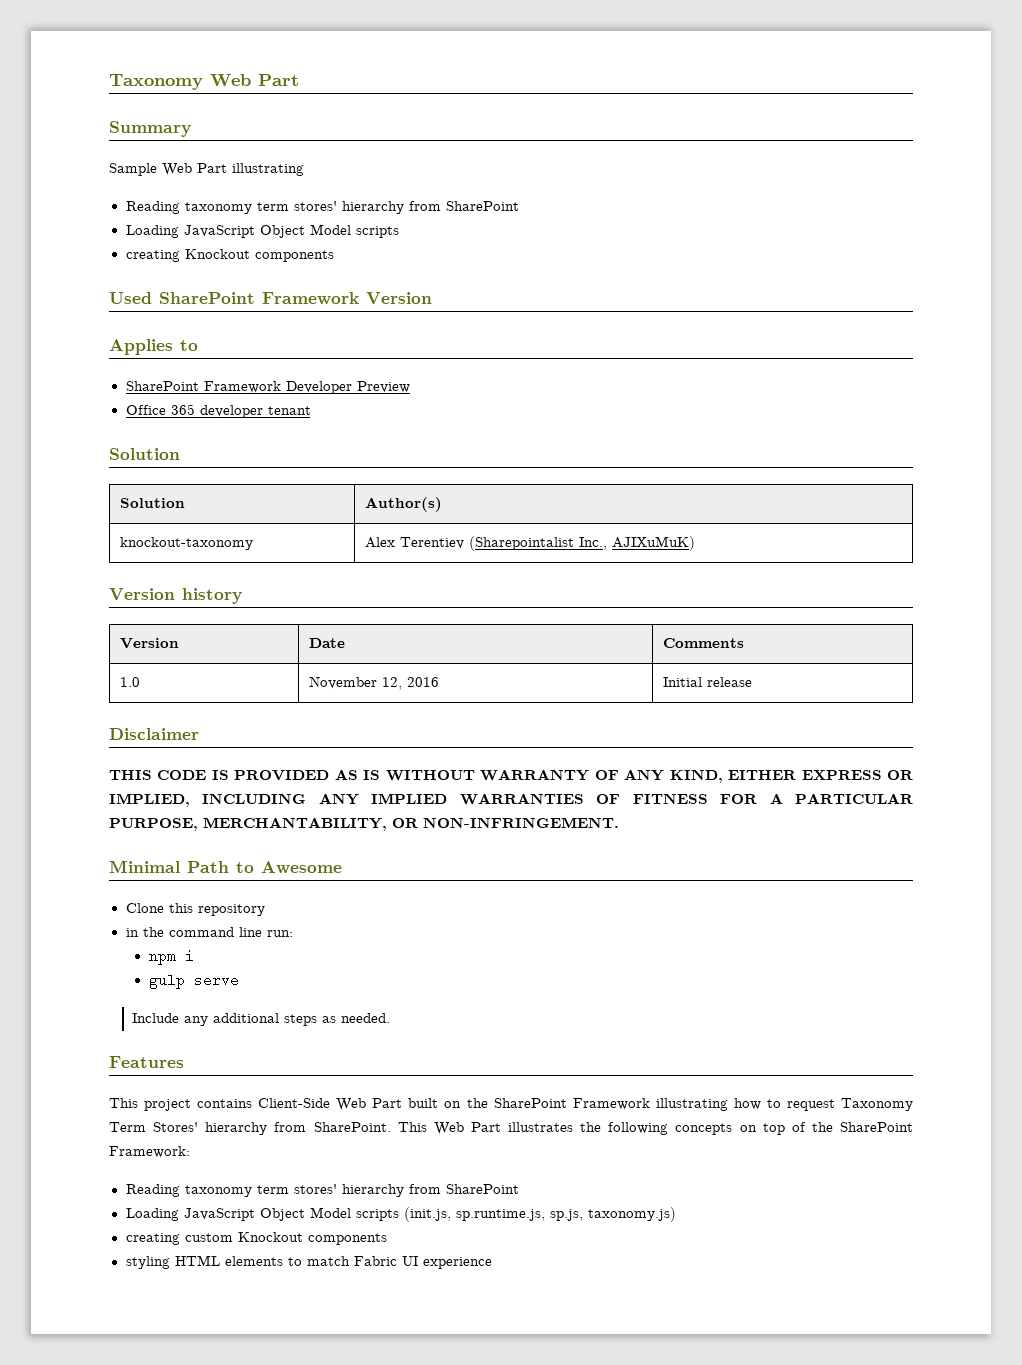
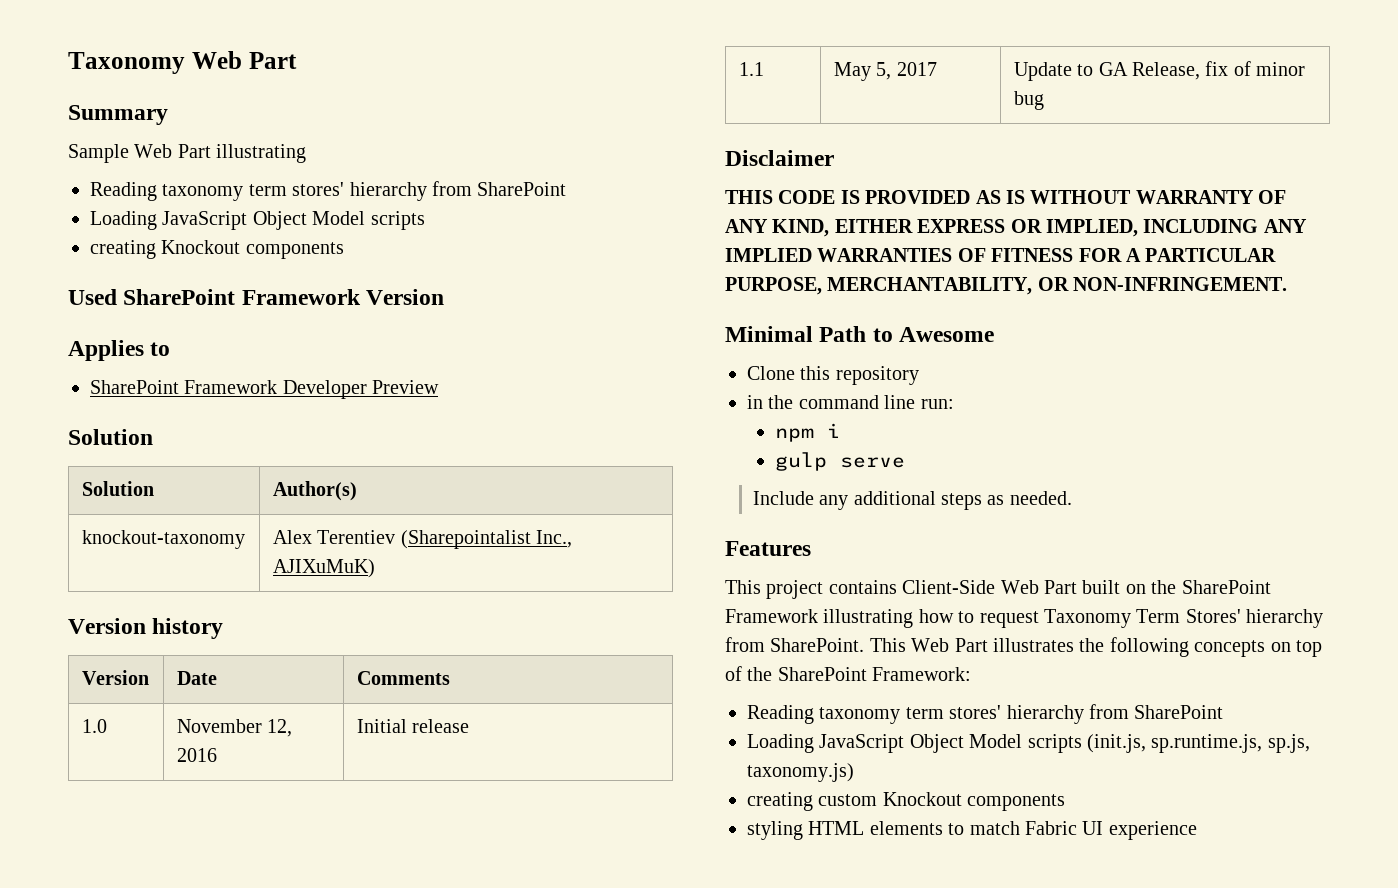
- Office 365 developer tenant
+ 1.1 | May 5, 2017 | Update to GA Release, fix of minor bug

